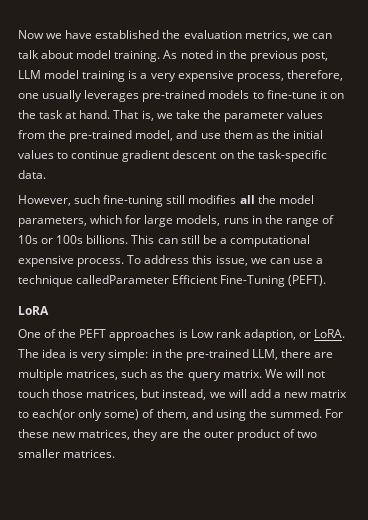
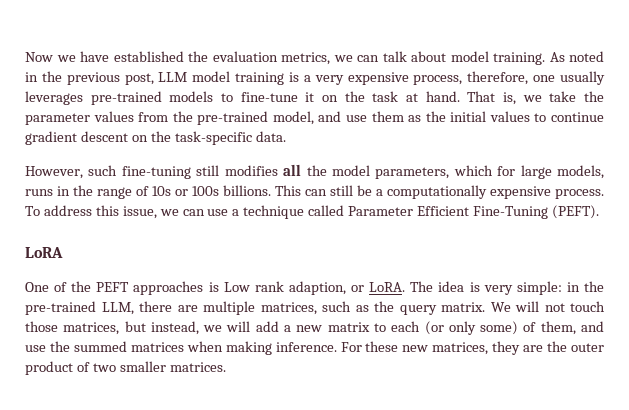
- This can still be a computational expensive process.
+ This can still be a computationally expensive process.
- To address this issue, we can use a technique calledParameter Efficient Fine-Tuning (PEFT).
+ To address this issue, we can use a technique called Parameter Efficient Fine-Tuning (PEFT).
- We will not touch those matrices, but instead, we will add a new matrix to each(or only some) of them, and using the summed.
+ We will not touch those matrices, but instead, we will add a new matrix to each (or only some) of them, and use the summed matrices when making inference.

